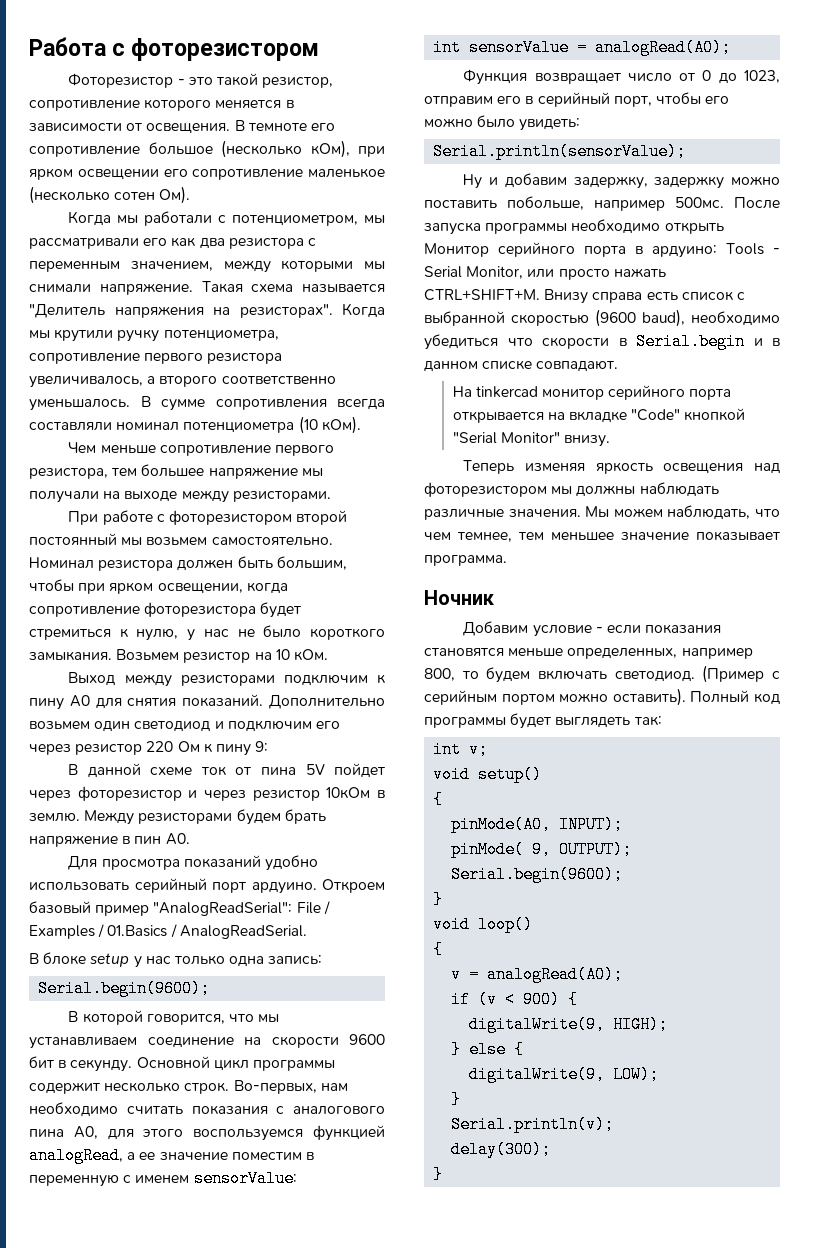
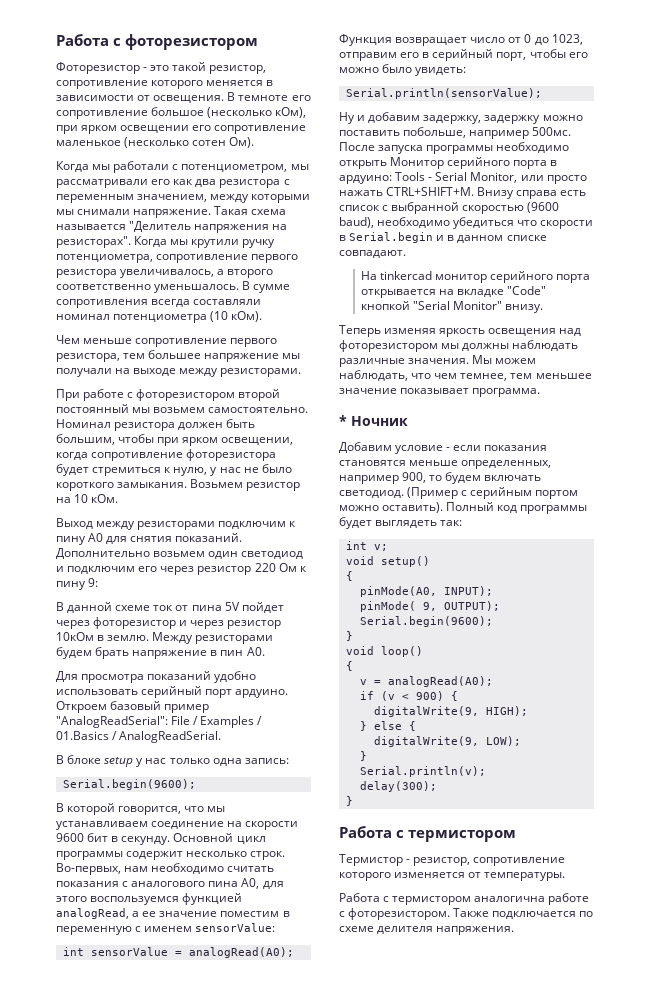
- Ночник
+ * Ночник
- Добавим условие - если показания становятся меньше определенных, например 800, то будем включать светодиод.
+ Добавим условие - если показания становятся меньше определенных, например 900, то будем включать светодиод.
  delay(300);
  }
+ Работа с термистором
+ Термистор - резистор, сопротивление которого изменяется от температуры.
+ Работа с термистором аналогична работе с фоторезистором. Также подключается по схеме делителя напряжения.

